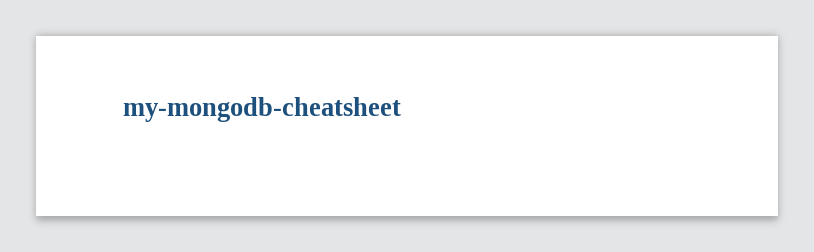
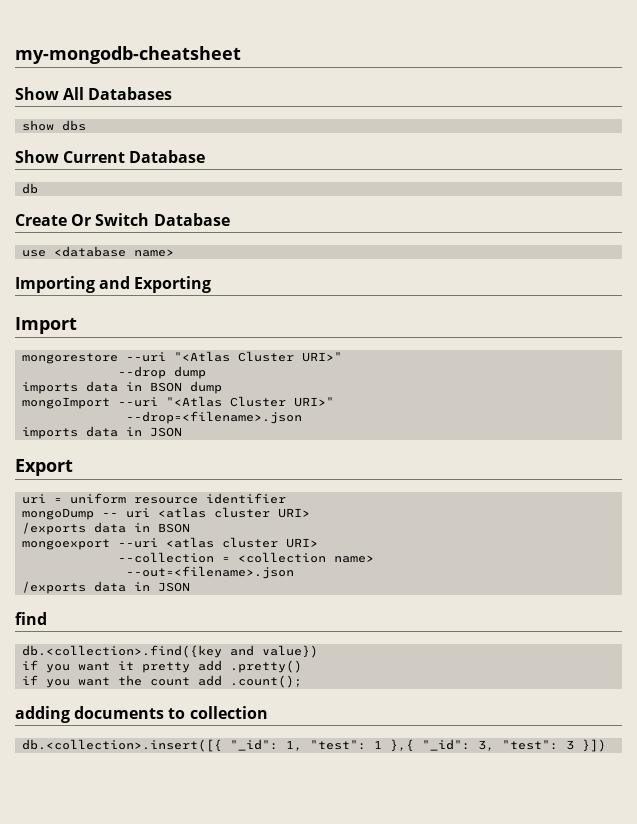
+ Show All Databases
+ show dbs
+ Show Current Database
+ db
+ Create Or Switch Database
+ use <database name>
+ Importing and Exporting
+ Import
+ mongorestore --uri "<Atlas Cluster URI>"
+ --drop dump
+ imports data in BSON dump
+ mongoImport --uri "<Atlas Cluster URI>"
+ --drop=<filename>.json
+ imports data in JSON
+ Export
+ uri = uniform resource identifier
+ mongoDump -- uri <atlas cluster URI>
+ /exports data in BSON
+ mongoexport --uri <atlas cluster URI>
+ --collection = <collection name>
+ --out=<filename>.json
+ /exports data in JSON
+ find
+ db.<collection>.find({key and value})
+ if you want it pretty add .pretty()
+ if you want the count add .count();
+ adding documents to collection
+ db.<collection>.insert([{ "_id": 1, "test": 1 },{ "_id": 3, "test": 3 }])

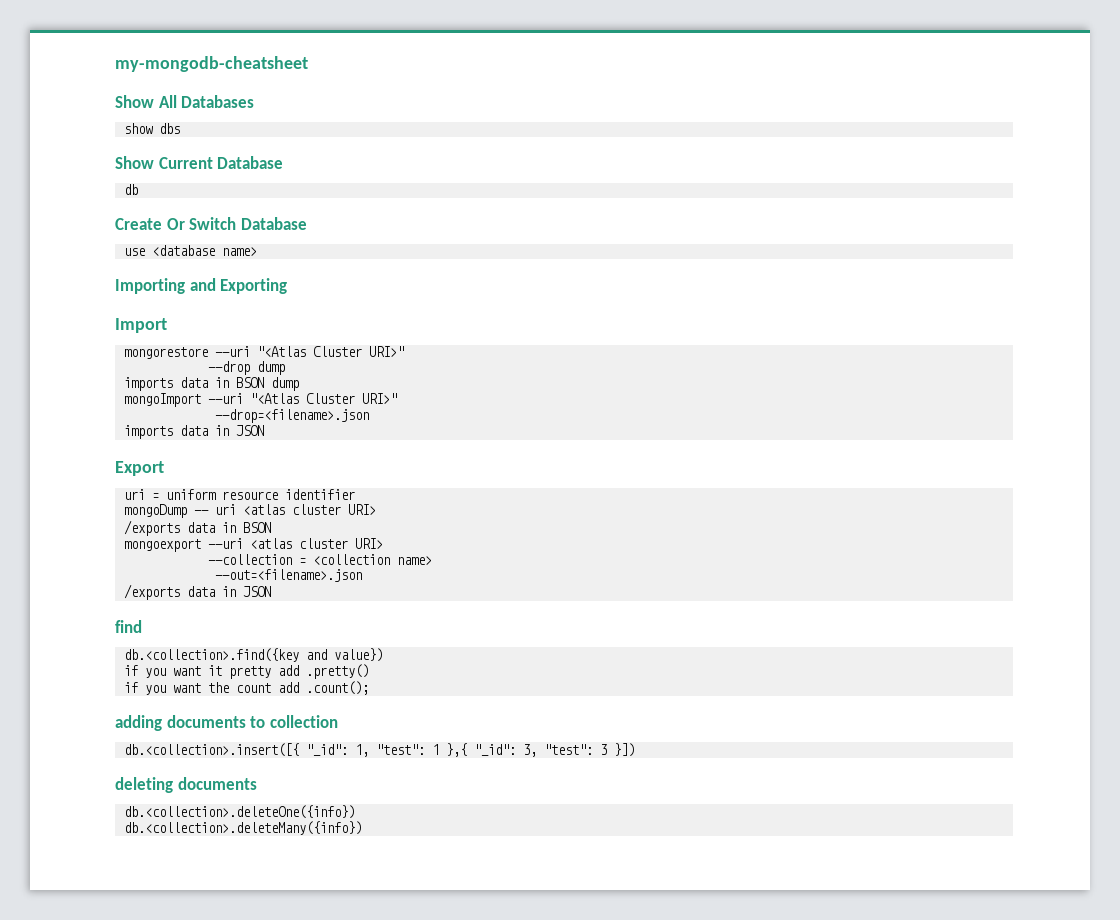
+ deleting documents
+ db.<collection>.deleteOne({info})
+ db.<collection>.deleteMany({info})

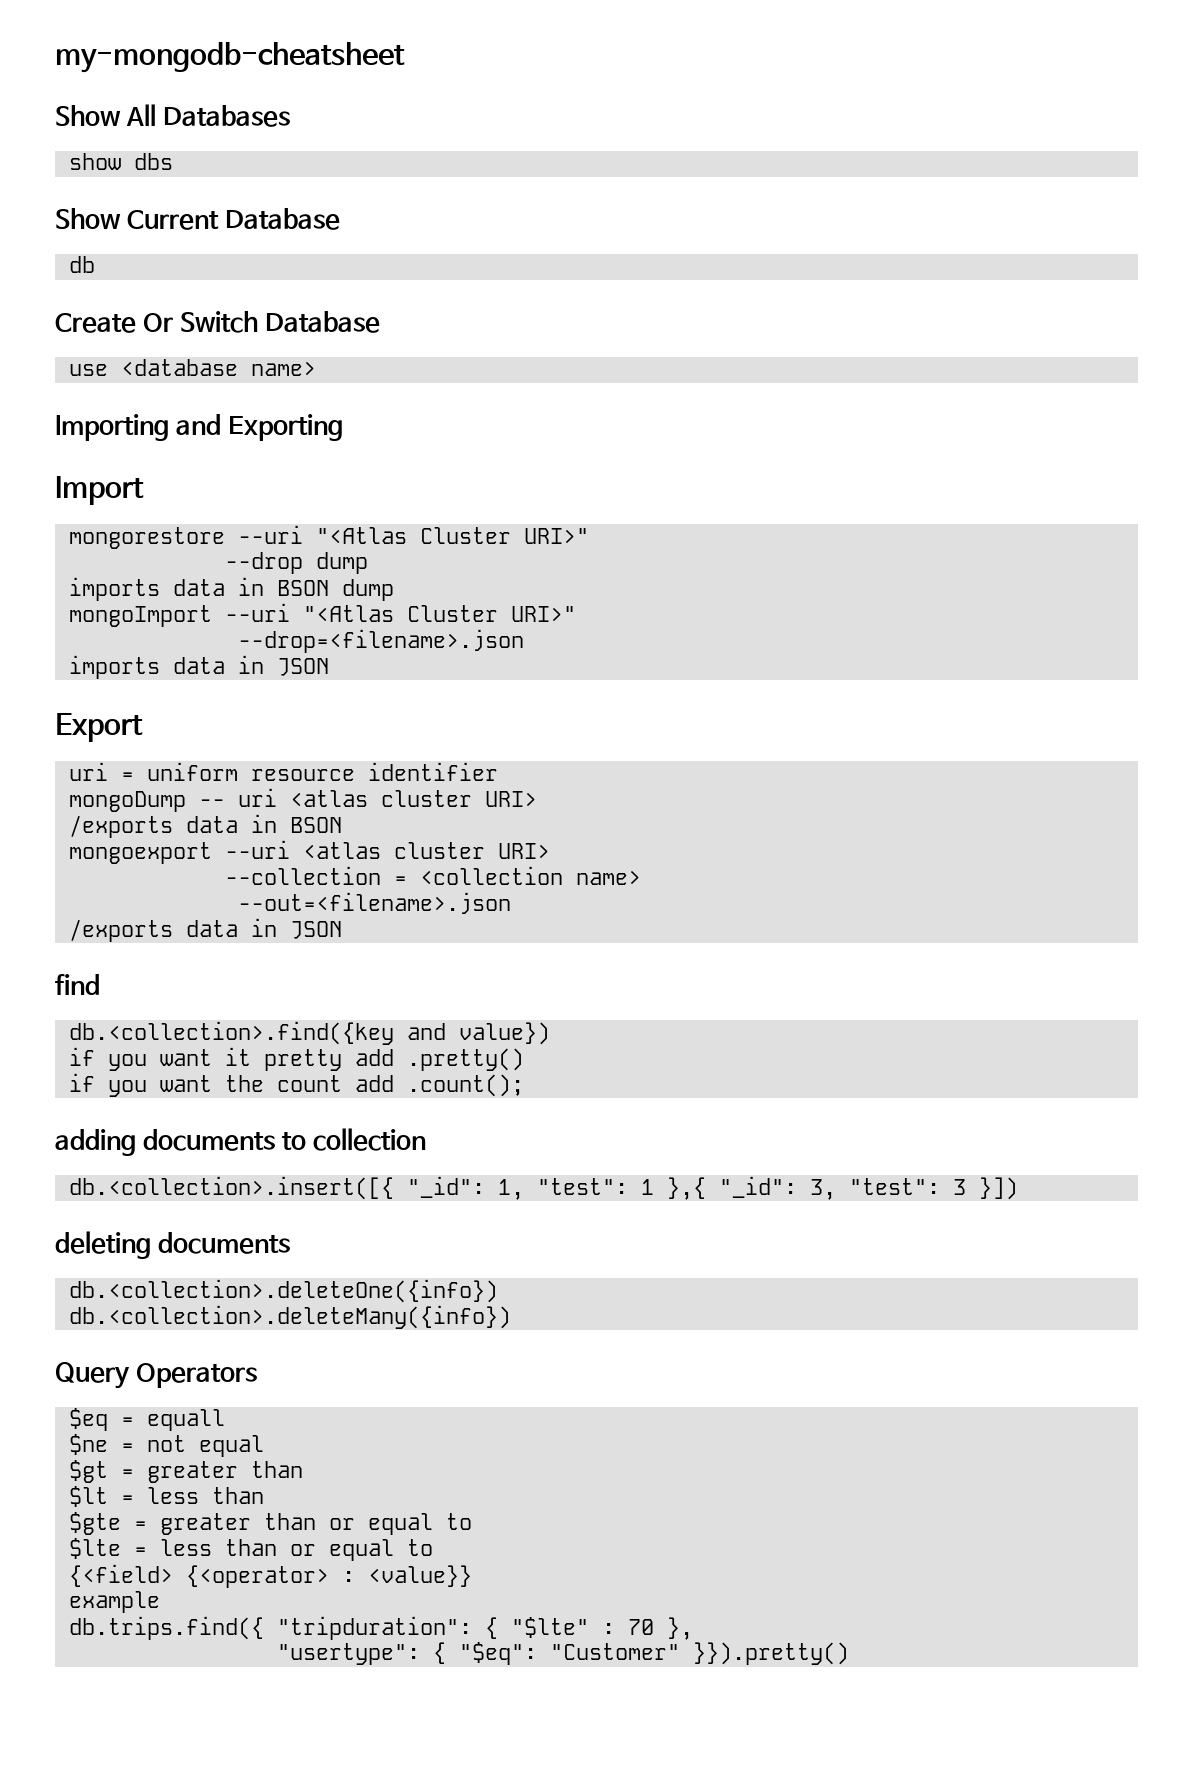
+ Query Operators
+ $eq = equall
+ $ne = not equal
+ $gt = greater than
+ $lt = less than
+ $gte = greater than or equal to
+ $lte = less than or equal to
+ {<field> {<operator> : <value}}
+ example
+ db.trips.find({ "tripduration": { "$lte" : 70 },
+ "usertype": { "$eq": "Customer" }}).pretty()

